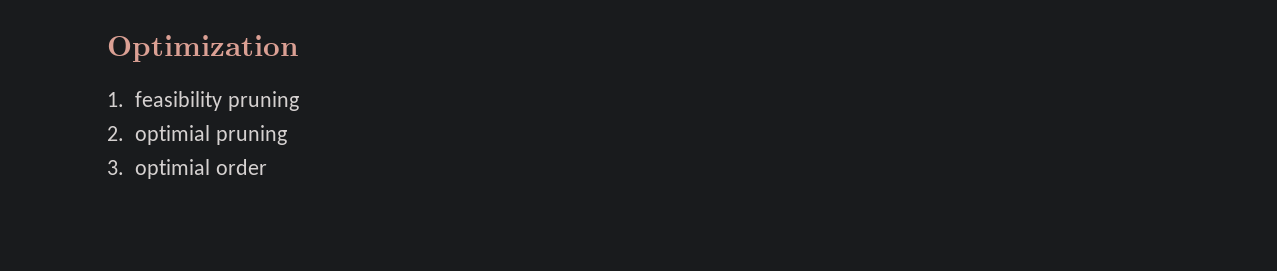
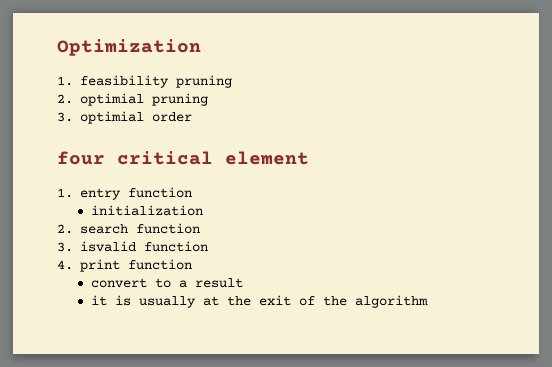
+ four critical element
+ 1. entry function
+ initialization
+ 2. search function
+ 3. isvalid function
+ 4. print function
+ convert to a result
+ it is usually at the exit of the algorithm

